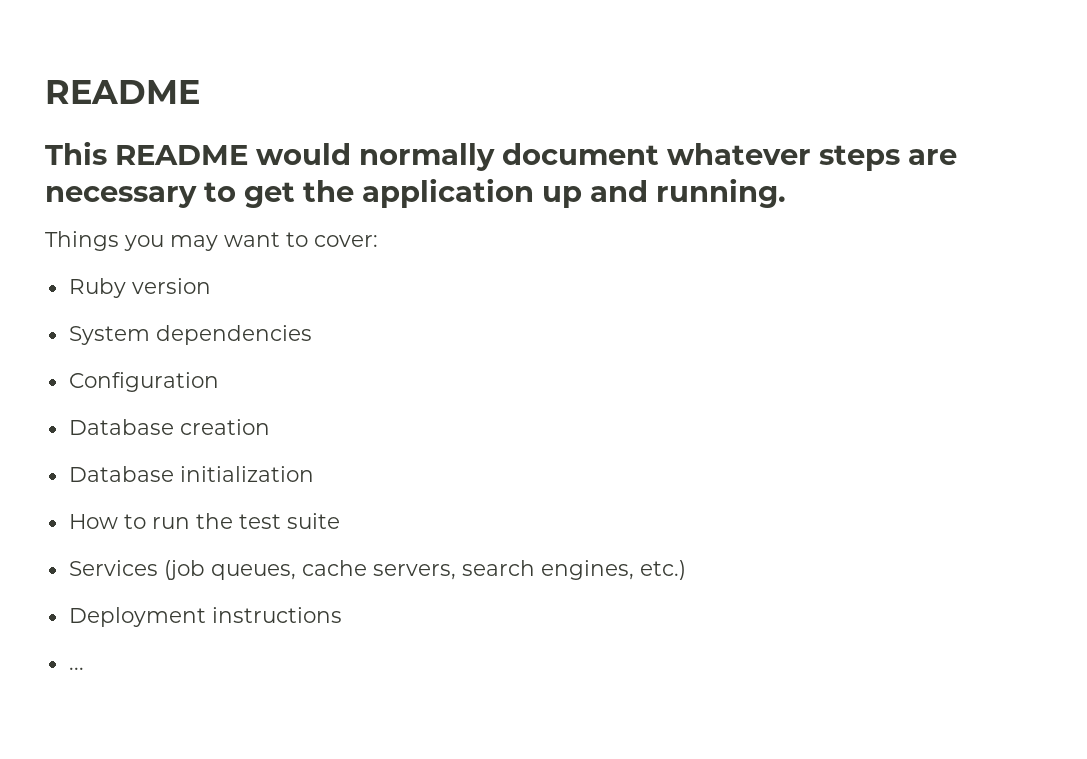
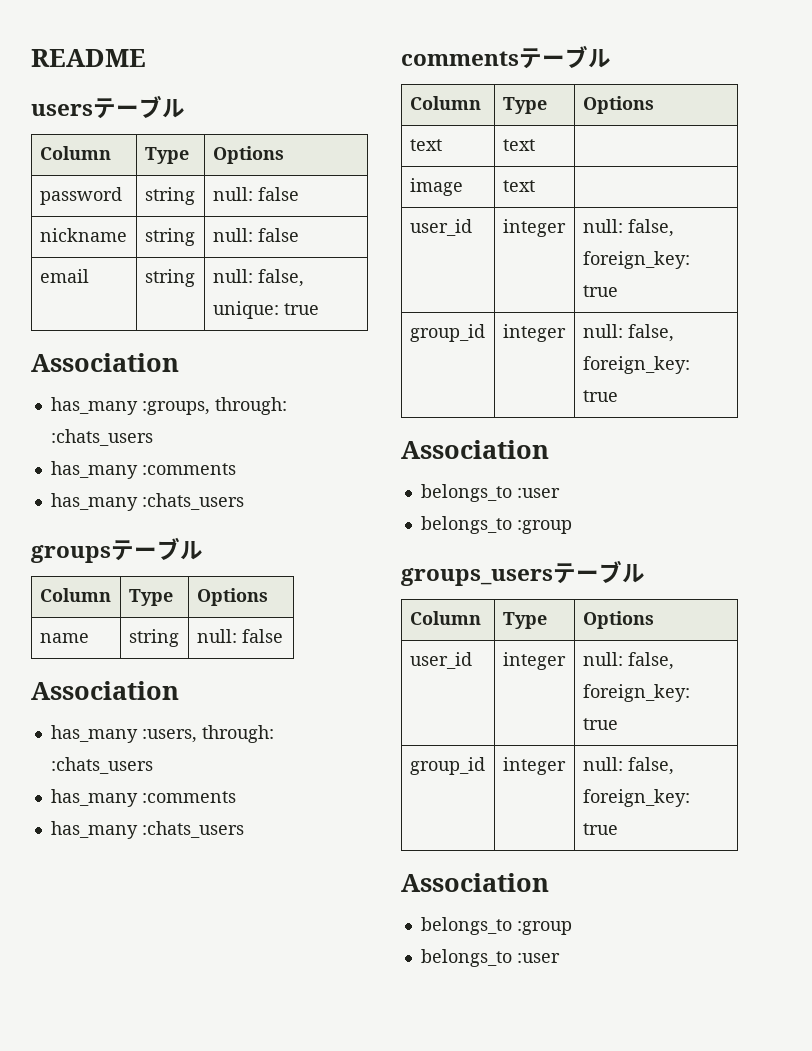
- This README would normally document whatever steps are necessary to get the application up and running.
- Things you may want to cover:
- Ruby version
- System dependencies
- Configuration
- Database creation
- Database initialization
- How to run the test suite
- Services (job queues, cache servers, search engines, etc.)
- Deployment instructions
- ...
+ usersテーブル
+ Column | Type | Options
+ password | string | null: false
+ nickname | string | null: false
+ email | string | null: false, unique: true
+ Association
+ has_many :groups, through: :chats_users
+ has_many :comments
+ has_many :chats_users
+ groupsテーブル
+ Column | Type | Options
+ name | string | null: false
+ Association
+ has_many :users, through: :chats_users
+ has_many :comments
+ has_many :chats_users
+ commentsテーブル
+ Column | Type | Options
+ text | text |
+ image | text |
+ user_id | integer | null: false, foreign_key: true
+ group_id | integer | null: false, foreign_key: true
+ Association
+ belongs_to :user
+ belongs_to :group
+ groups_usersテーブル
+ Column | Type | Options
+ user_id | integer | null: false, foreign_key: true
+ group_id | integer | null: false, foreign_key: true
+ Association
+ belongs_to :group
+ belongs_to :user

